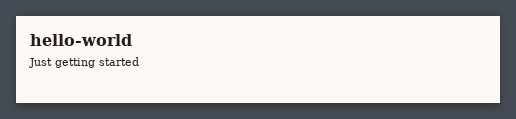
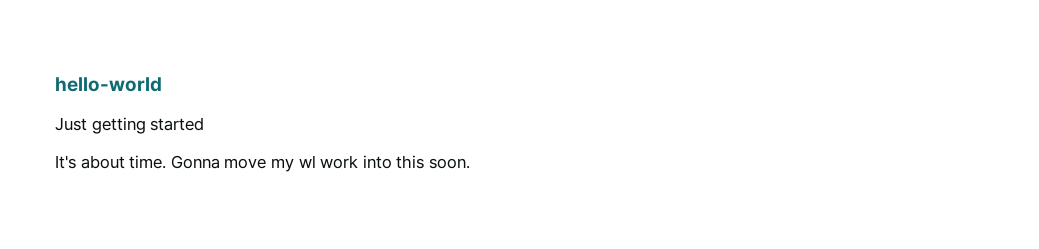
+ It's about time. Gonna move my wl work into this soon.

